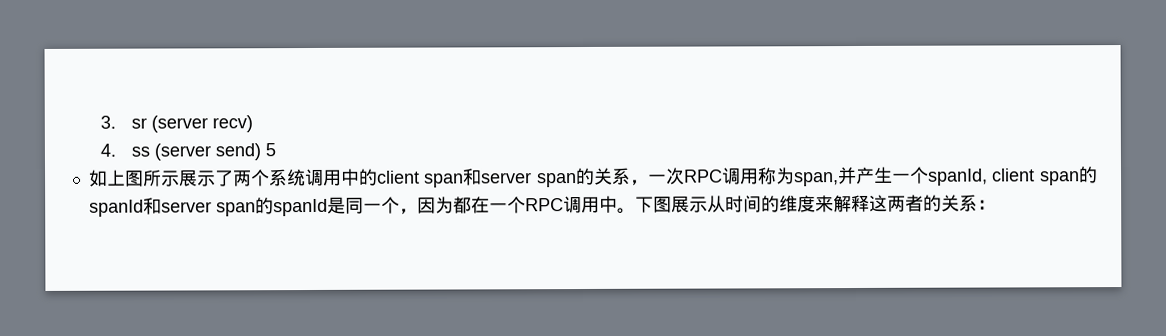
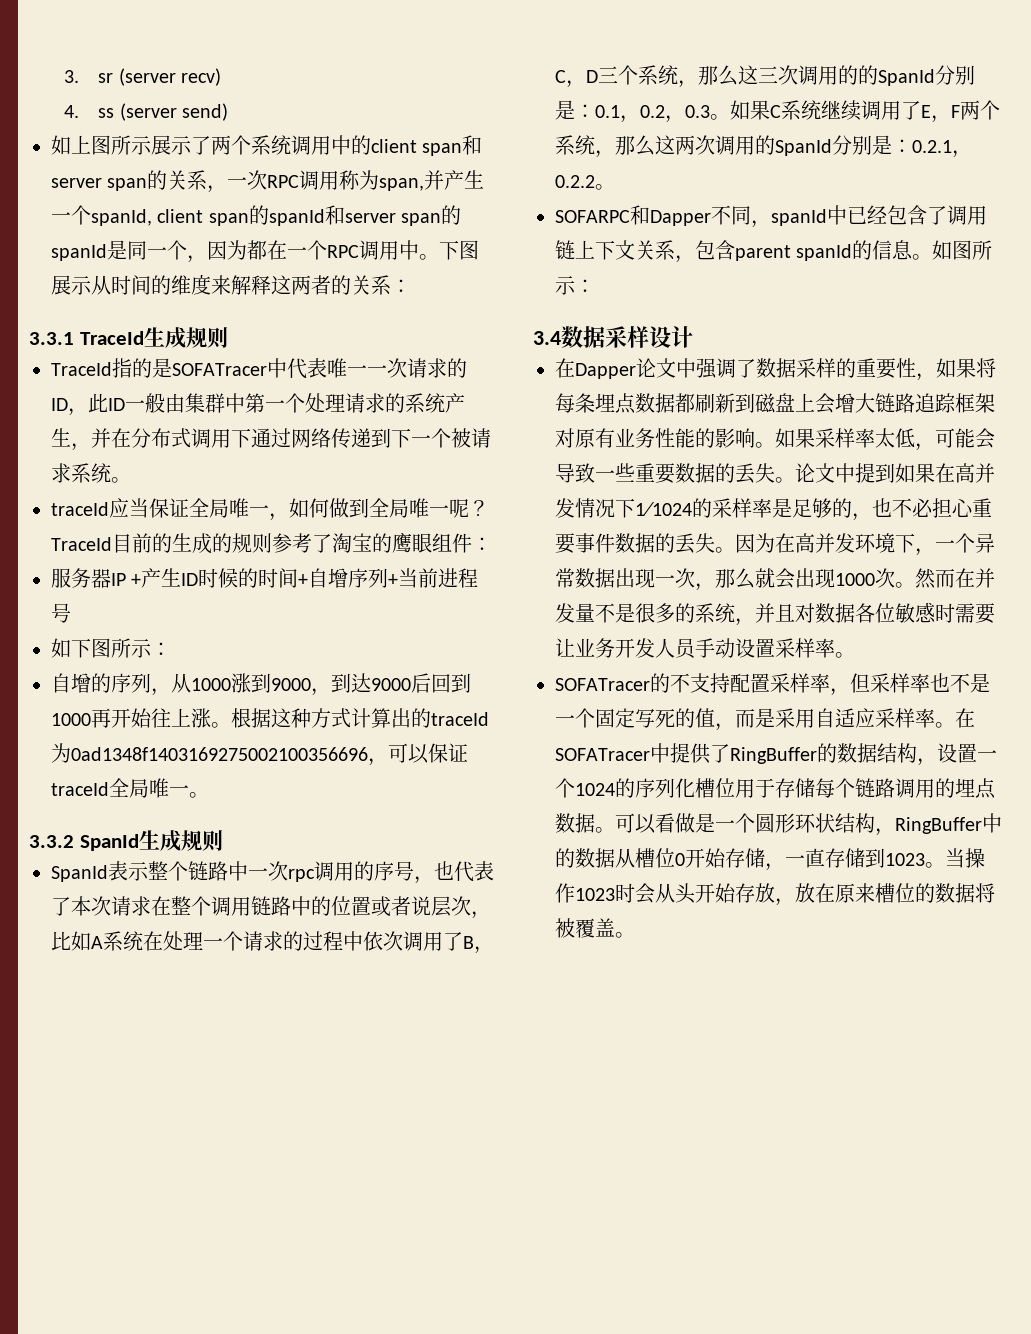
- 4. ss (server send) 5
+ 4. ss (server send)
+ 3.3.1 TraceId生成规则
+ TraceId指的是SOFATracer中代表唯一一次请求的ID，此ID一般由集群中第一个处理请求的系统产生，并在分布式调用下通过网络传递到下一个被请求系统。
+ traceId应当保证全局唯一，如何做到全局唯一呢？TraceId目前的生成的规则参考了淘宝的鹰眼组件：
+ 服务器IP +产生ID时候的时间+自增序列+当前进程号
+ 如下图所示：
+ 自增的序列，从1000涨到9000，到达9000后回到1000再开始往上涨。根据这种方式计算出的traceId为0ad1348f1403169275002100356696，可以保证traceId全局唯一。
+ 3.3.2 SpanId生成规则
+ SpanId表示整个链路中一次rpc调用的序号，也代表了本次请求在整个调用链路中的位置或者说层次，比如A系统在处理一个请求的过程中依次调用了B，C，D三个系统，那么这三次调用的的SpanId分别是：0.1，0.2，0.3。如果C系统继续调用了E，F两个系统，那么这两次调用的SpanId分别是：0.2.1，0.2.2。
+ SOFARPC和Dapper不同，spanId中已经包含了调用链上下文关系，包含parent spanId的信息。如图所示：
+ 3.4数据采样设计
+ 在Dapper论文中强调了数据采样的重要性，如果将每条埋点数据都刷新到磁盘上会增大链路追踪框架对原有业务性能的影响。如果采样率太低，可能会导致一些重要数据的丢失。论文中提到如果在高并发情况下1⁄1024的采样率是足够的，也不必担心重要事件数据的丢失。因为在高并发环境下，一个异常数据出现一次，那么就会出现1000次。然而在并发量不是很多的系统，并且对数据各位敏感时需要让业务开发人员手动设置采样率。
+ SOFATracer的不支持配置采样率，但采样率也不是一个固定写死的值，而是采用自适应采样率。在SOFATracer中提供了RingBuffer的数据结构，设置一个1024的序列化槽位用于存储每个链路调用的埋点数据。可以看做是一个圆形环状结构，RingBuffer中的数据从槽位0开始存储，一直存储到1023。当操作1023时会从头开始存放，放在原来槽位的数据将被覆盖。

